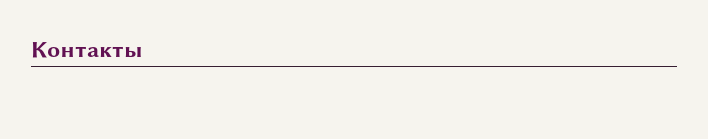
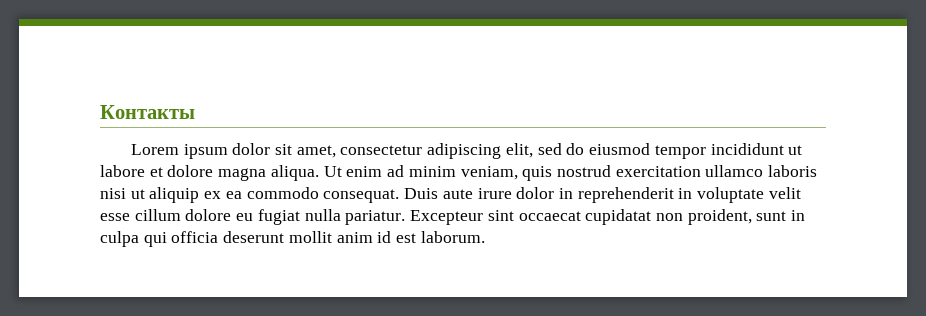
+ Lorem ipsum dolor sit amet, consectetur adipiscing elit, sed do eiusmod tempor incididunt ut labore et dolore magna aliqua. Ut enim ad minim veniam, quis nostrud exercitation ullamco laboris nisi ut aliquip ex ea commodo consequat. Duis aute irure dolor in reprehenderit in voluptate velit esse cillum dolore eu fugiat nulla pariatur. Excepteur sint occaecat cupidatat non proident, sunt in culpa qui officia deserunt mollit anim id est laborum.

